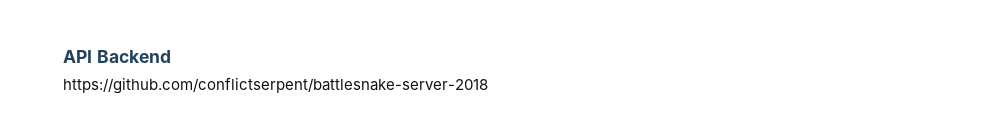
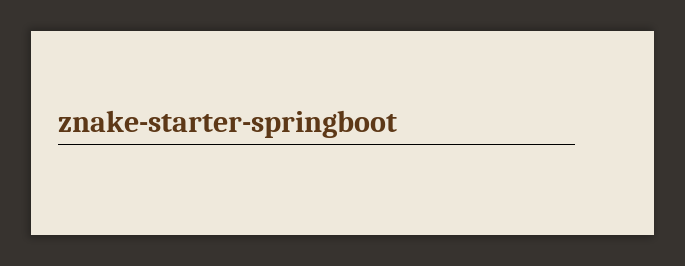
- API Backend
- https://github.com/conflictserpent/battlesnake-server-2018
+ znake-starter-springboot

